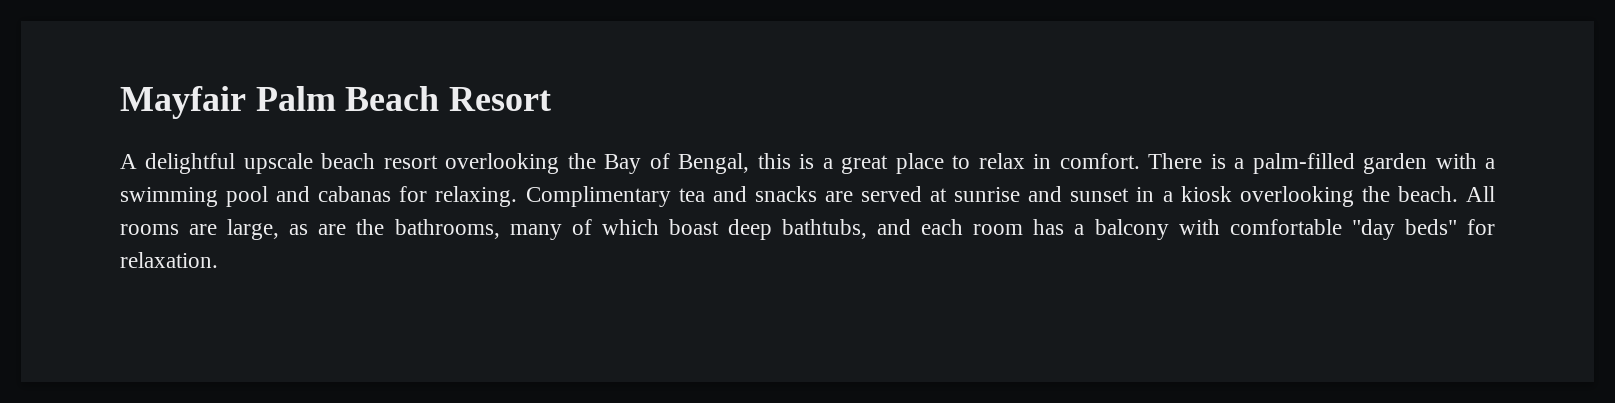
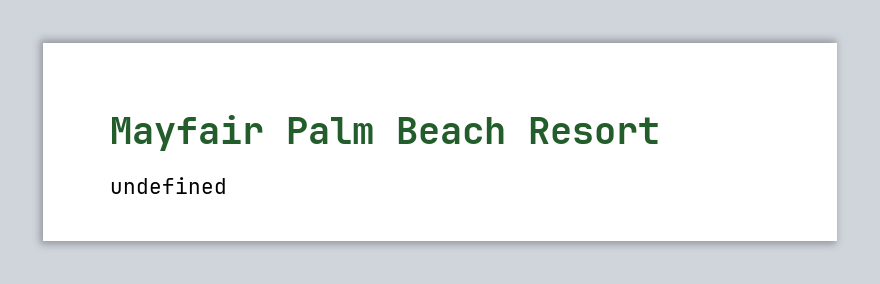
- A delightful upscale beach resort overlooking the Bay of Bengal, this is a great place to relax in comfort. There is a palm-filled garden with a swimming pool and cabanas for relaxing. Complimentary tea and snacks are served at sunrise and sunset in a kiosk overlooking the beach. All rooms are large, as are the bathrooms, many of which boast deep bathtubs, and each room has a balcony with comfortable "day beds" for relaxation.
+ undefined

